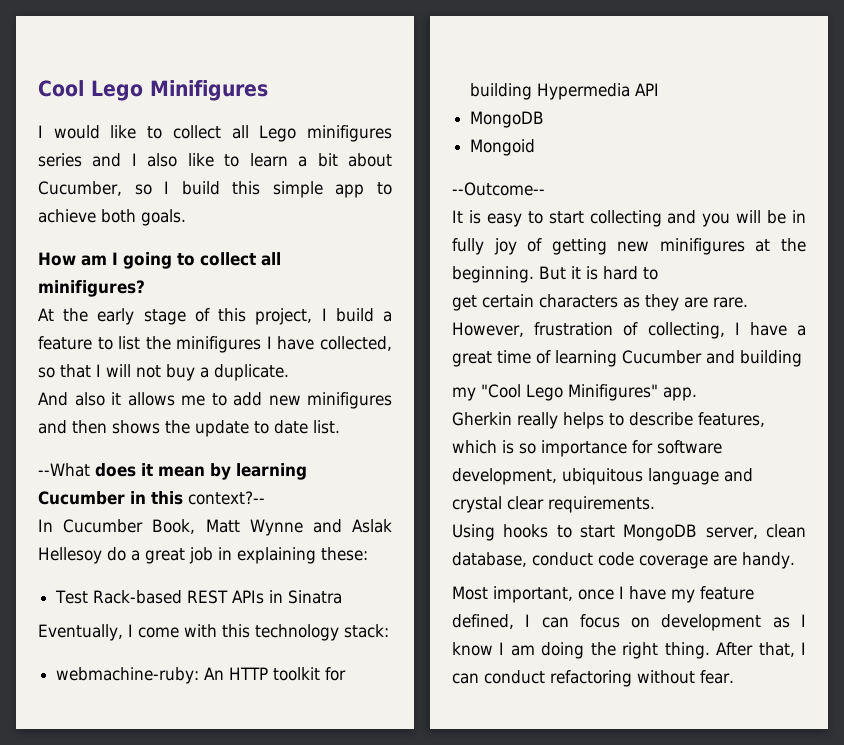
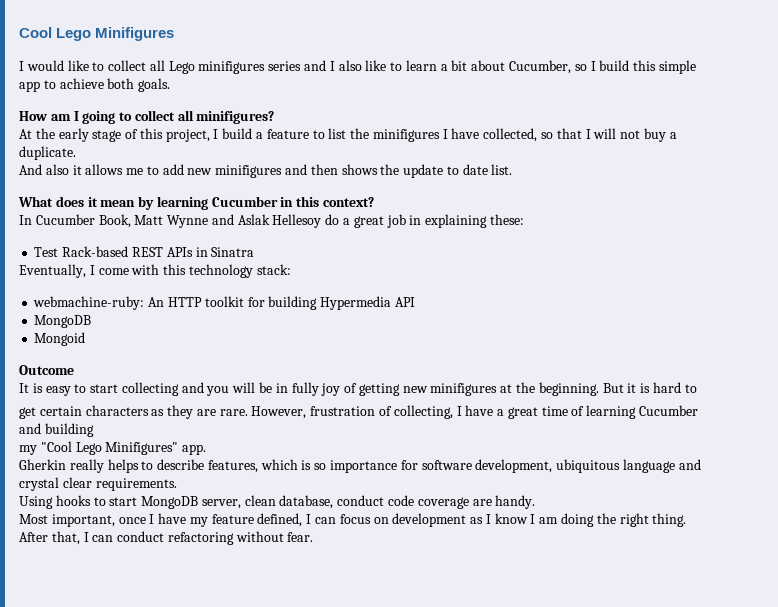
- --What does it mean by learning Cucumber in this context?--
+ What does it mean by learning Cucumber in this context?
- --Outcome--
+ Outcome

